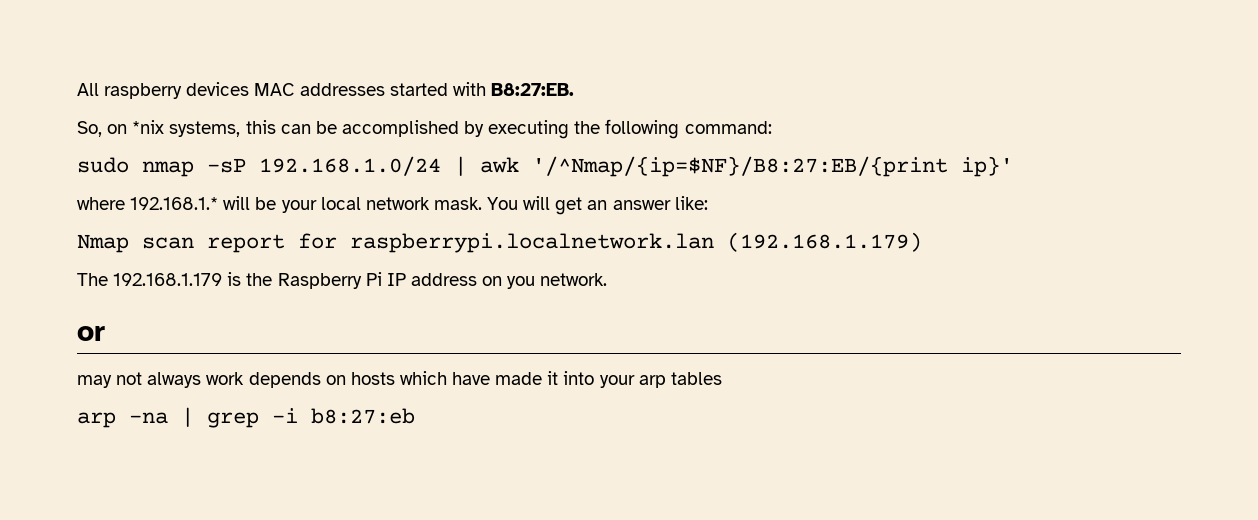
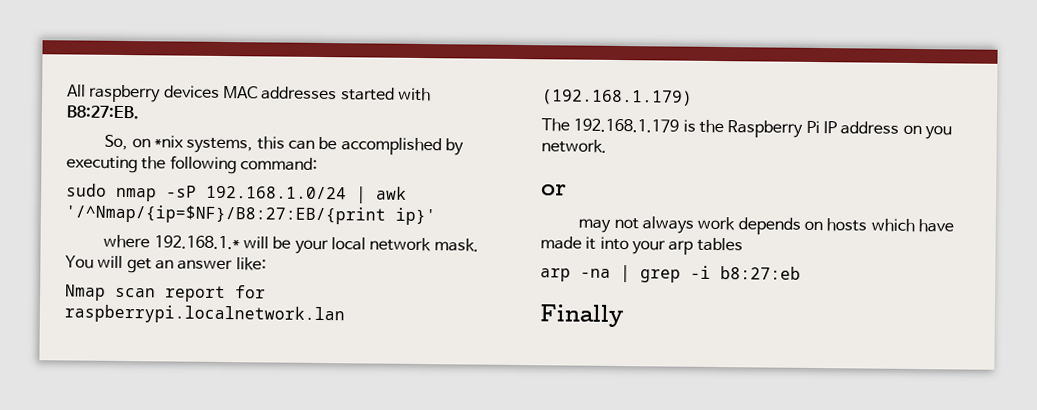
+ Finally

